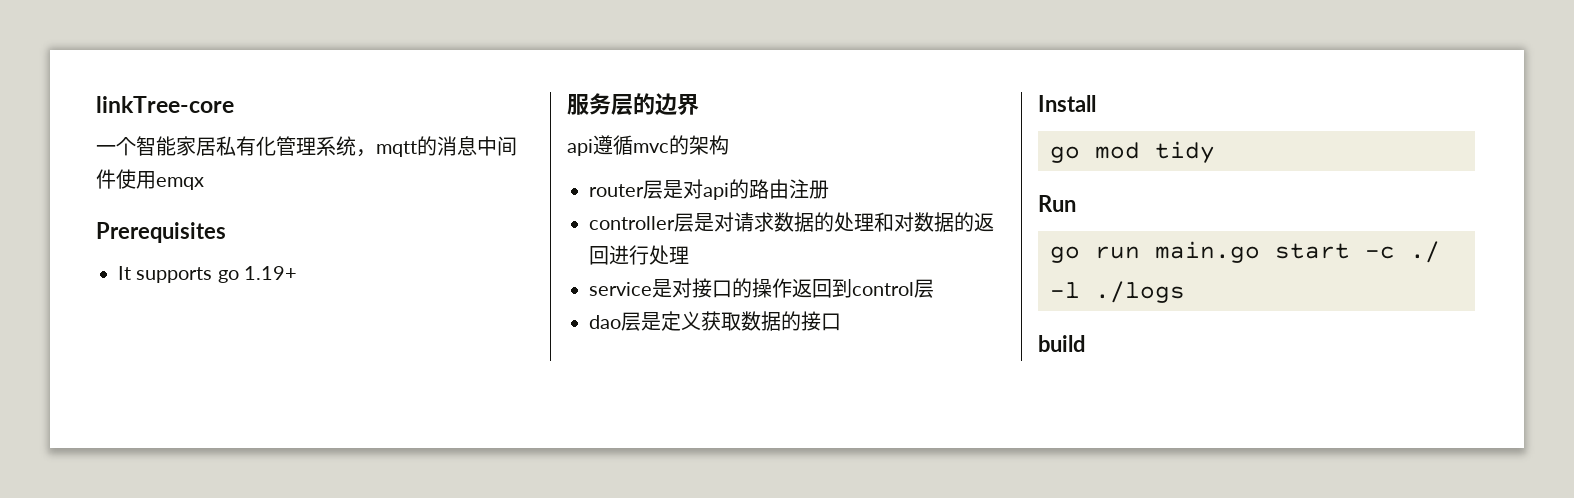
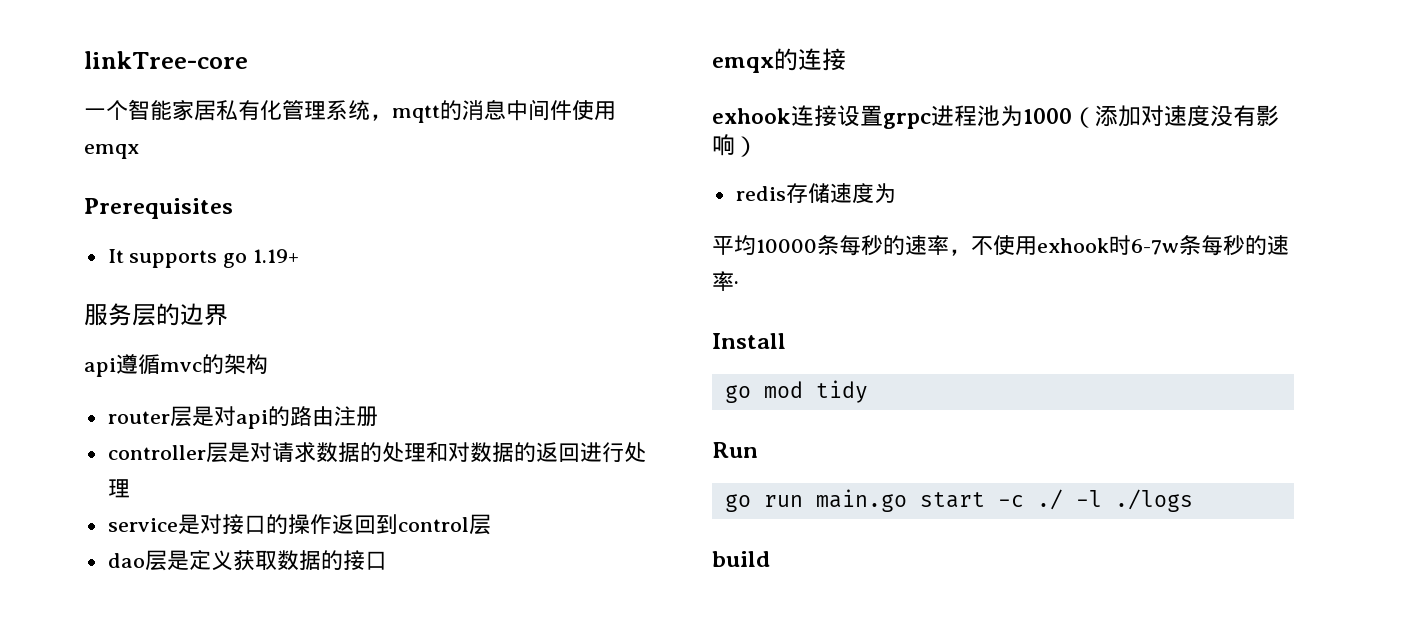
+ emqx的连接
+ exhook连接设置grpc进程池为1000（添加对速度没有影响）
+ redis存储速度为
+ 平均10000条每秒的速率，不使用exhook时6-7w条每秒的速率·

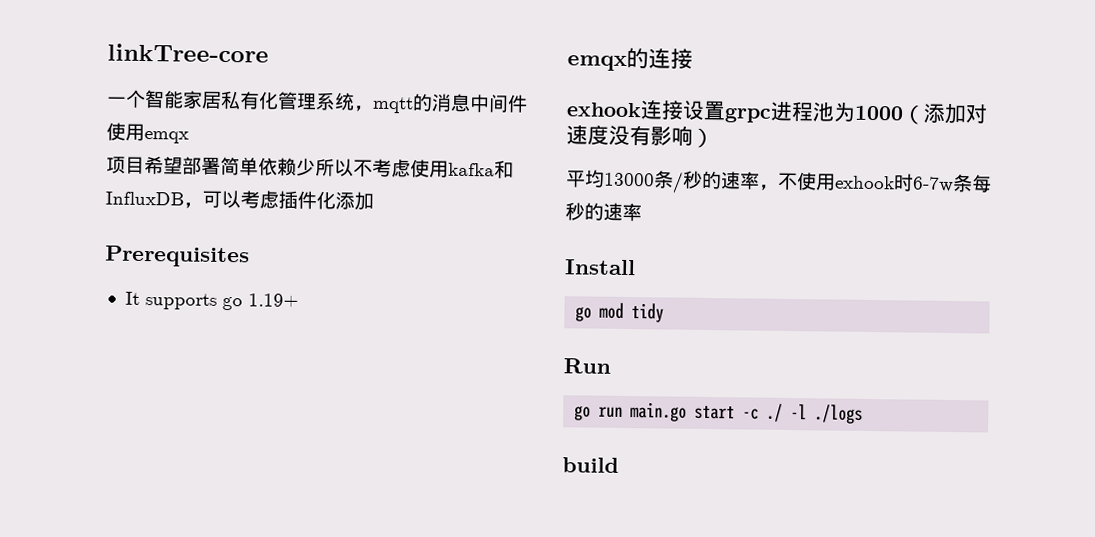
+ 项目希望部署简单依赖少所以不考虑使用kafka和InfluxDB，可以考虑插件化添加
- 服务层的边界
- api遵循mvc的架构
- router层是对api的路由注册
- controller层是对请求数据的处理和对数据的返回进行处理
- service是对接口的操作返回到control层
- dao层是定义获取数据的接口
- redis存储速度为
- 平均10000条每秒的速率，不使用exhook时6-7w条每秒的速率·
+ 平均13000条/秒的速率，不使用exhook时6-7w条每秒的速率

